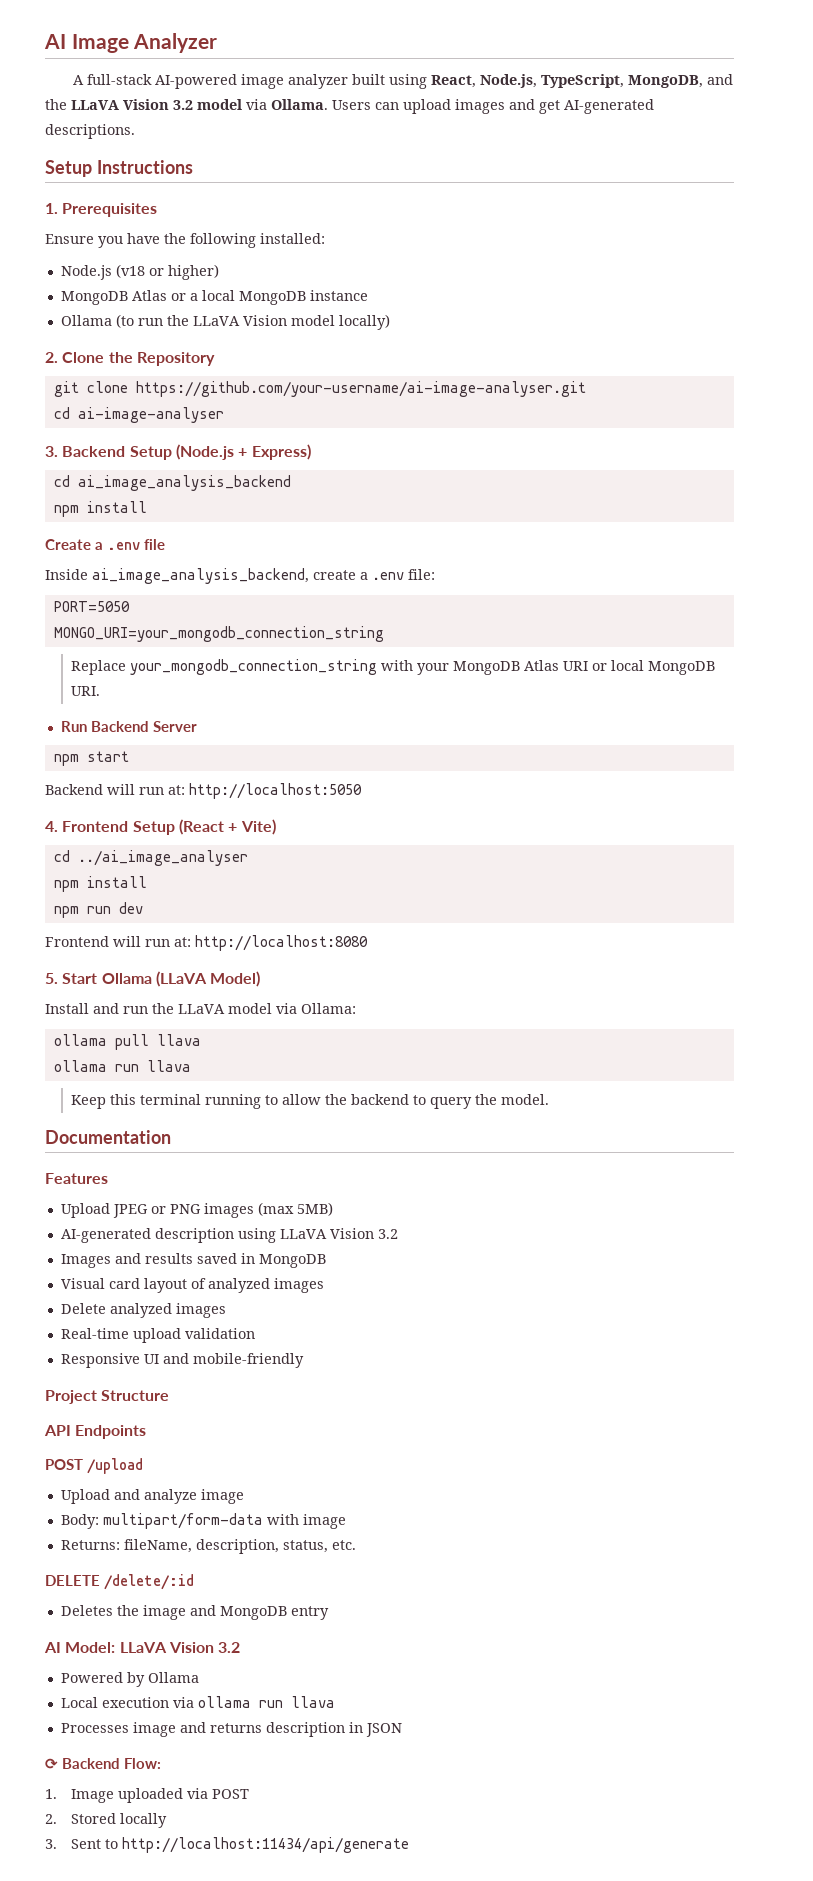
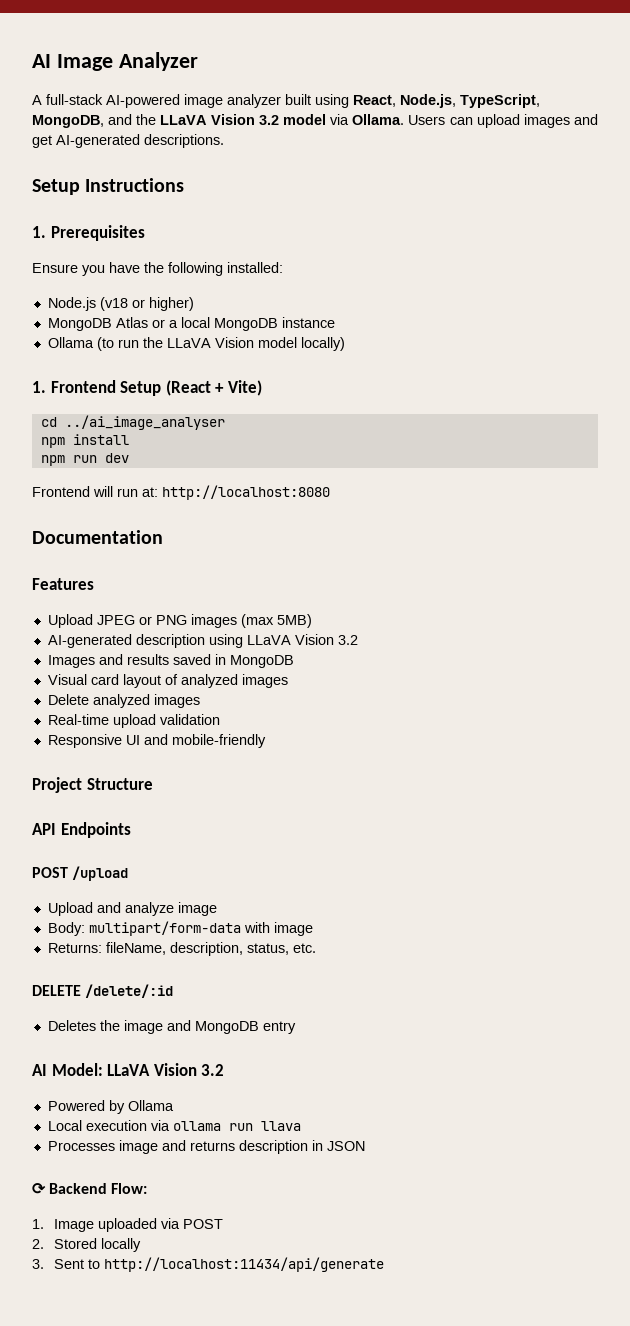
- 2. Clone the Repository
- git clone https://github.com/your-username/ai-image-analyser.git
- cd ai-image-analyser
- 3. Backend Setup (Node.js + Express)
- cd ai_image_analysis_backend
- npm install
- Create a .env file
- Inside ai_image_analysis_backend, create a .env file:
- PORT=5050
- MONGO_URI=your_mongodb_connection_string
- Replace your_mongodb_connection_string with your MongoDB Atlas URI or local MongoDB URI.
- Run Backend Server
- npm start
- Backend will run at: http://localhost:5050
- 4. Frontend Setup (React + Vite)
+ 1. Frontend Setup (React + Vite)
- 5. Start Ollama (LLaVA Model)
- Install and run the LLaVA model via Ollama:
- ollama pull llava
- ollama run llava
- Keep this terminal running to allow the backend to query the model.

